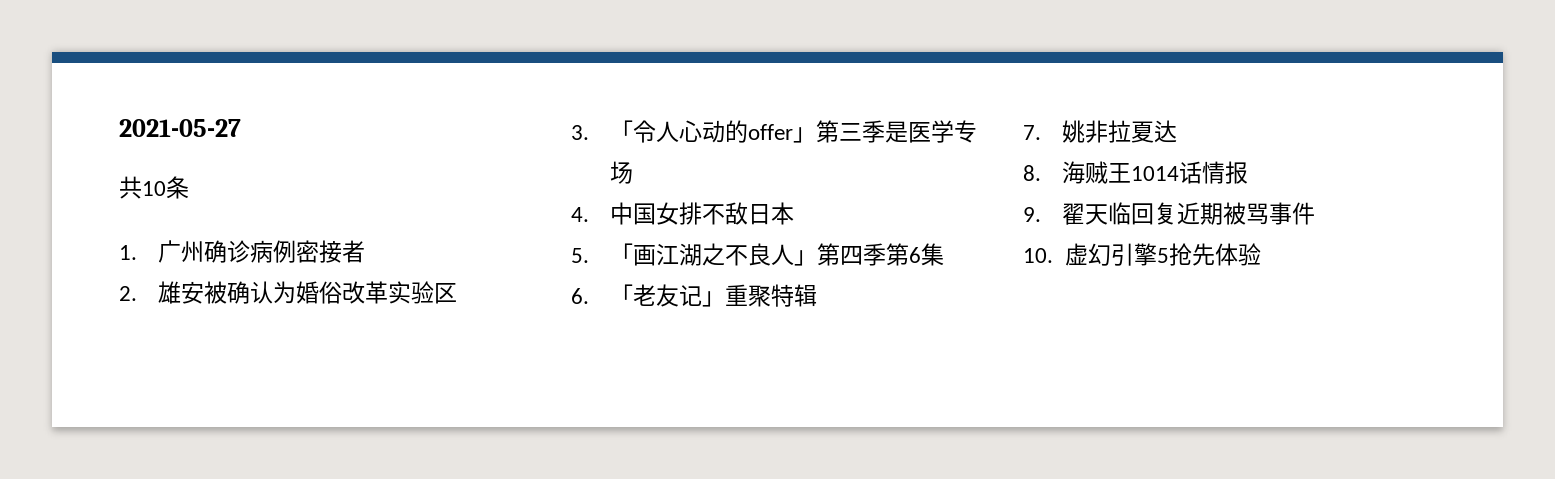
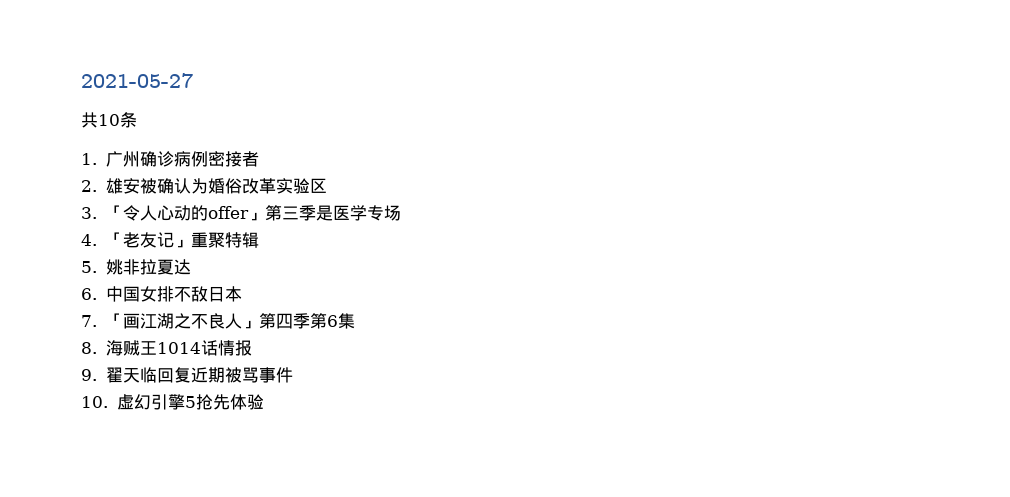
- 4.中国女排不敌日本
+ 4.「老友记」重聚特辑
+ 5.姚非拉夏达
+ 6.中国女排不敌日本
- 5.「画江湖之不良人」第四季第6集
+ 7.「画江湖之不良人」第四季第6集
- 6.「老友记」重聚特辑
- 7.姚非拉夏达

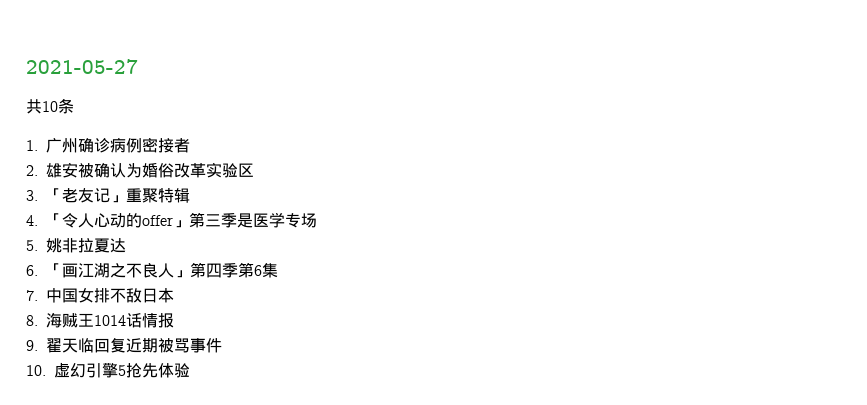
- 3.「令人心动的offer」第三季是医学专场
+ 3.「老友记」重聚特辑
+ 4.「令人心动的offer」第三季是医学专场
- 4.「老友记」重聚特辑
  5.姚非拉夏达
- 6.中国女排不敌日本
- 7.「画江湖之不良人」第四季第6集
+ 6.「画江湖之不良人」第四季第6集
+ 7.中国女排不敌日本

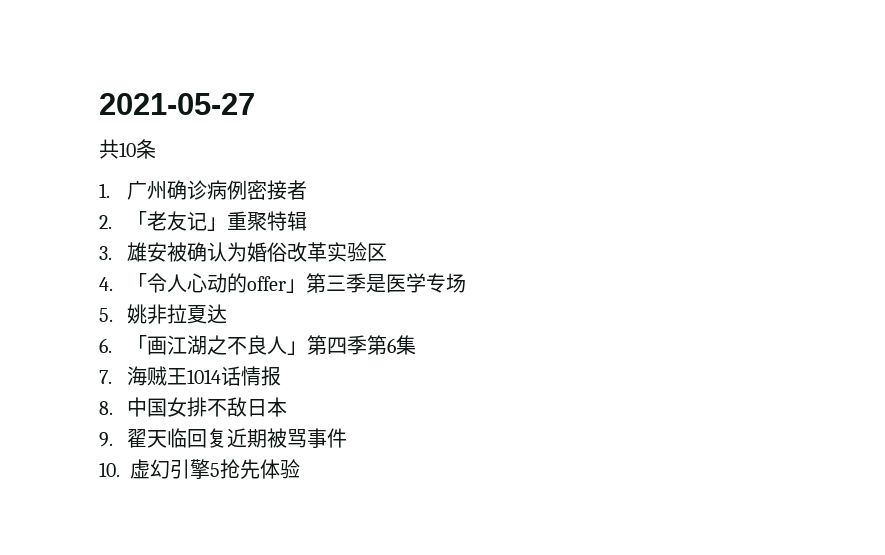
- 2.雄安被确认为婚俗改革实验区
+ 2.「老友记」重聚特辑
+ 3.雄安被确认为婚俗改革实验区
- 3.「老友记」重聚特辑
- 7.中国女排不敌日本
+ 7.海贼王1014话情报
+ 8.中国女排不敌日本
- 8.海贼王1014话情报

